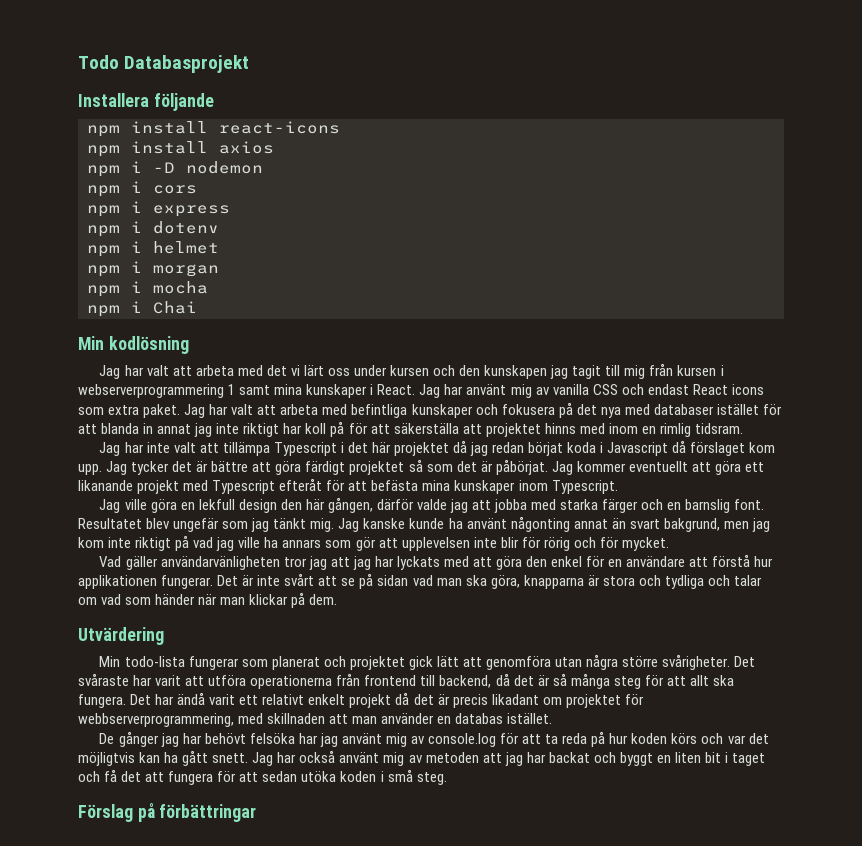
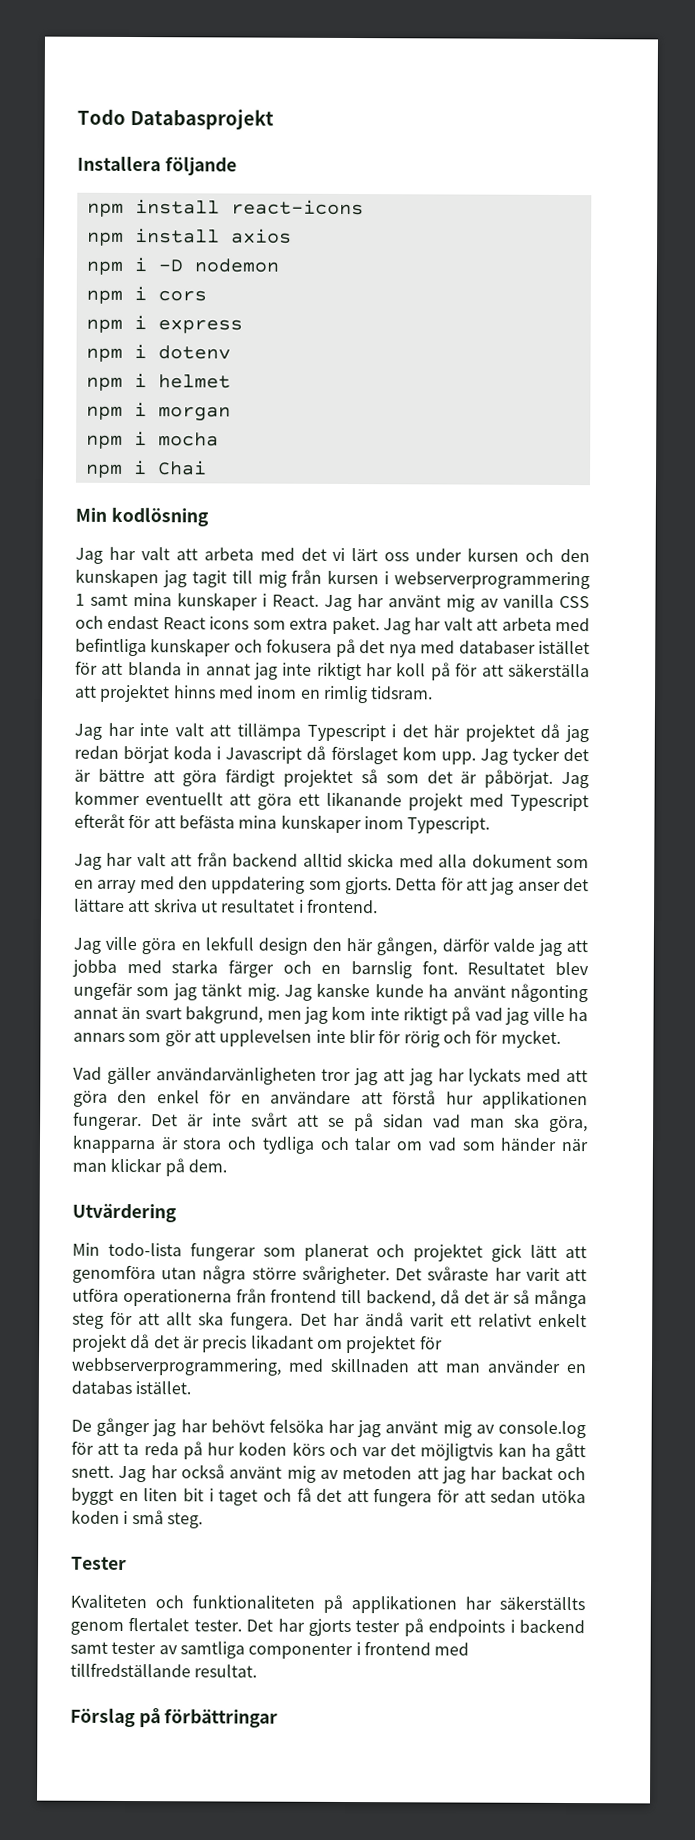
+ Jag har valt att från backend alltid skicka med alla dokument som en array med den uppdatering som gjorts. Detta för att jag anser det lättare att skriva ut resultatet i frontend.
+ Tester
+ Kvaliteten och funktionaliteten på applikationen har säkerställts genom flertalet tester. Det har gjorts tester på endpoints i backend samt tester av samtliga componenter i frontend med tillfredställande resultat.

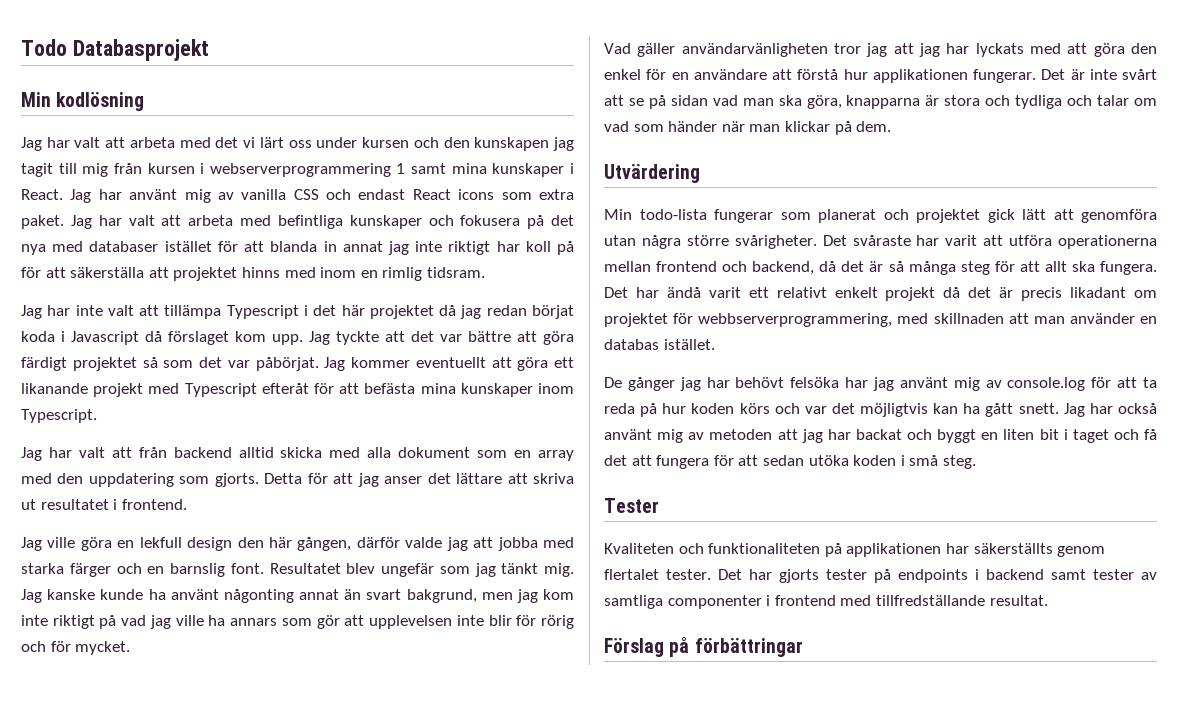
- Installera följande
- npm install react-icons
- npm install axios
- npm i -D nodemon
- npm i cors
- npm i express
- npm i dotenv
- npm i helmet
- npm i morgan
- npm i mocha
- npm i Chai
- Jag tycker det är bättre att göra färdigt projektet så som det är påbörjat.
+ Jag tyckte att det var bättre att göra färdigt projektet så som det var påbörjat.
- Det svåraste har varit att utföra operationerna från frontend till backend, då det är så många steg för att allt ska fungera.
+ Det svåraste har varit att utföra operationerna mellan frontend och backend, då det är så många steg för att allt ska fungera.

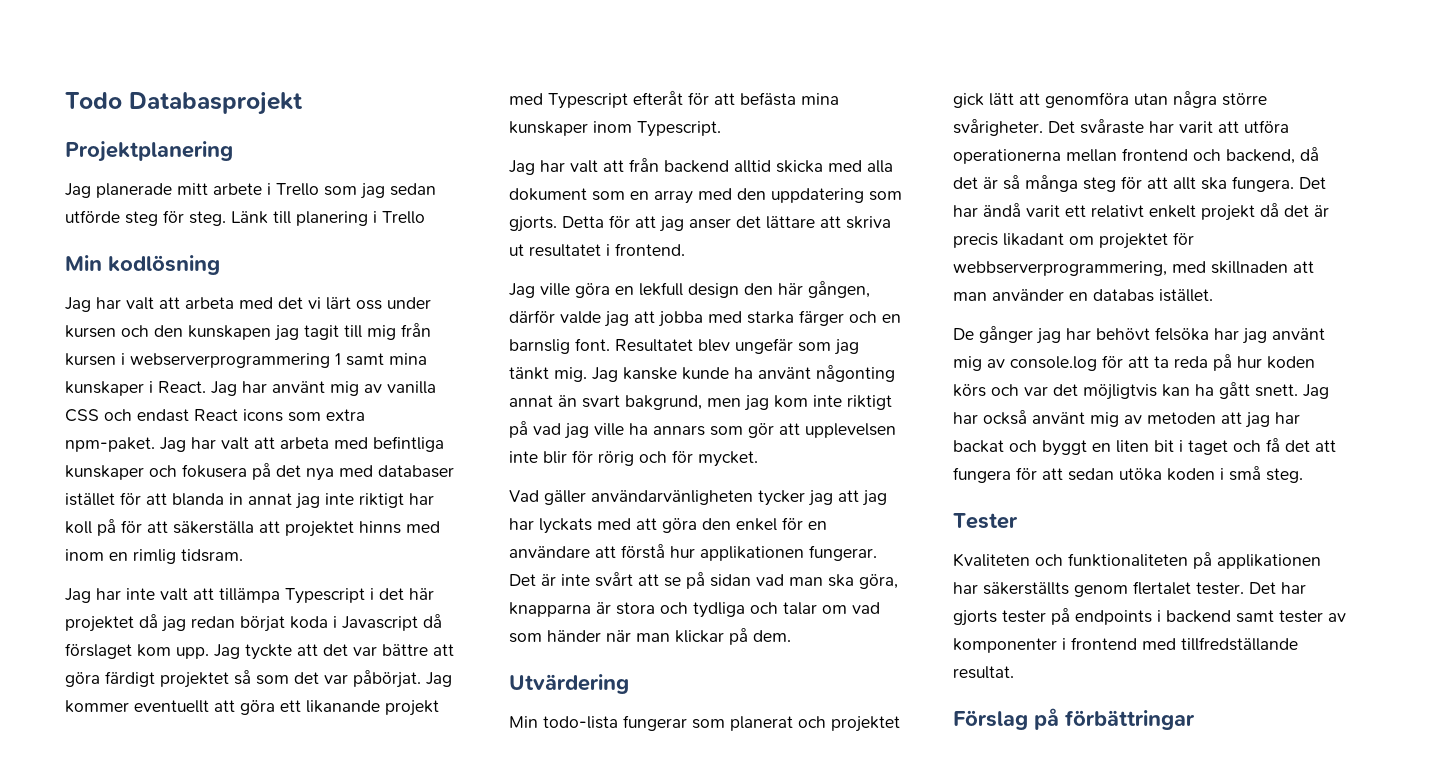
+ Projektplanering
+ Jag planerade mitt arbete i Trello som jag sedan utförde steg för steg. Länk till planering i Trello
- Jag har använt mig av vanilla CSS och endast React icons som extra paket.
+ Jag har använt mig av vanilla CSS och endast React icons som extra npm-paket.
- Vad gäller användarvänligheten tror jag att jag har lyckats med att göra den enkel för en användare att förstå hur applikationen fungerar.
+ Vad gäller användarvänligheten tycker jag att jag har lyckats med att göra den enkel för en användare att förstå hur applikationen fungerar.
- Det har gjorts tester på endpoints i backend samt tester av samtliga componenter i frontend med tillfredställande resultat.
+ Det har gjorts tester på endpoints i backend samt tester av komponenter i frontend med tillfredställande resultat.

